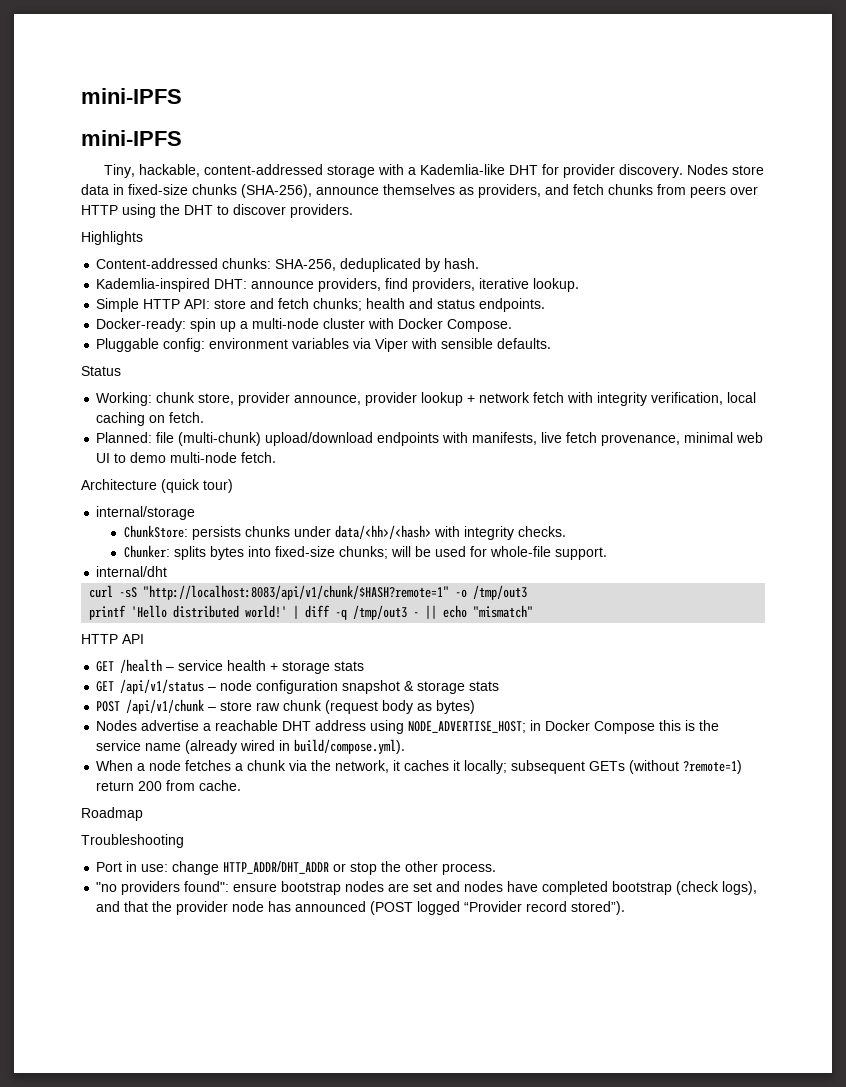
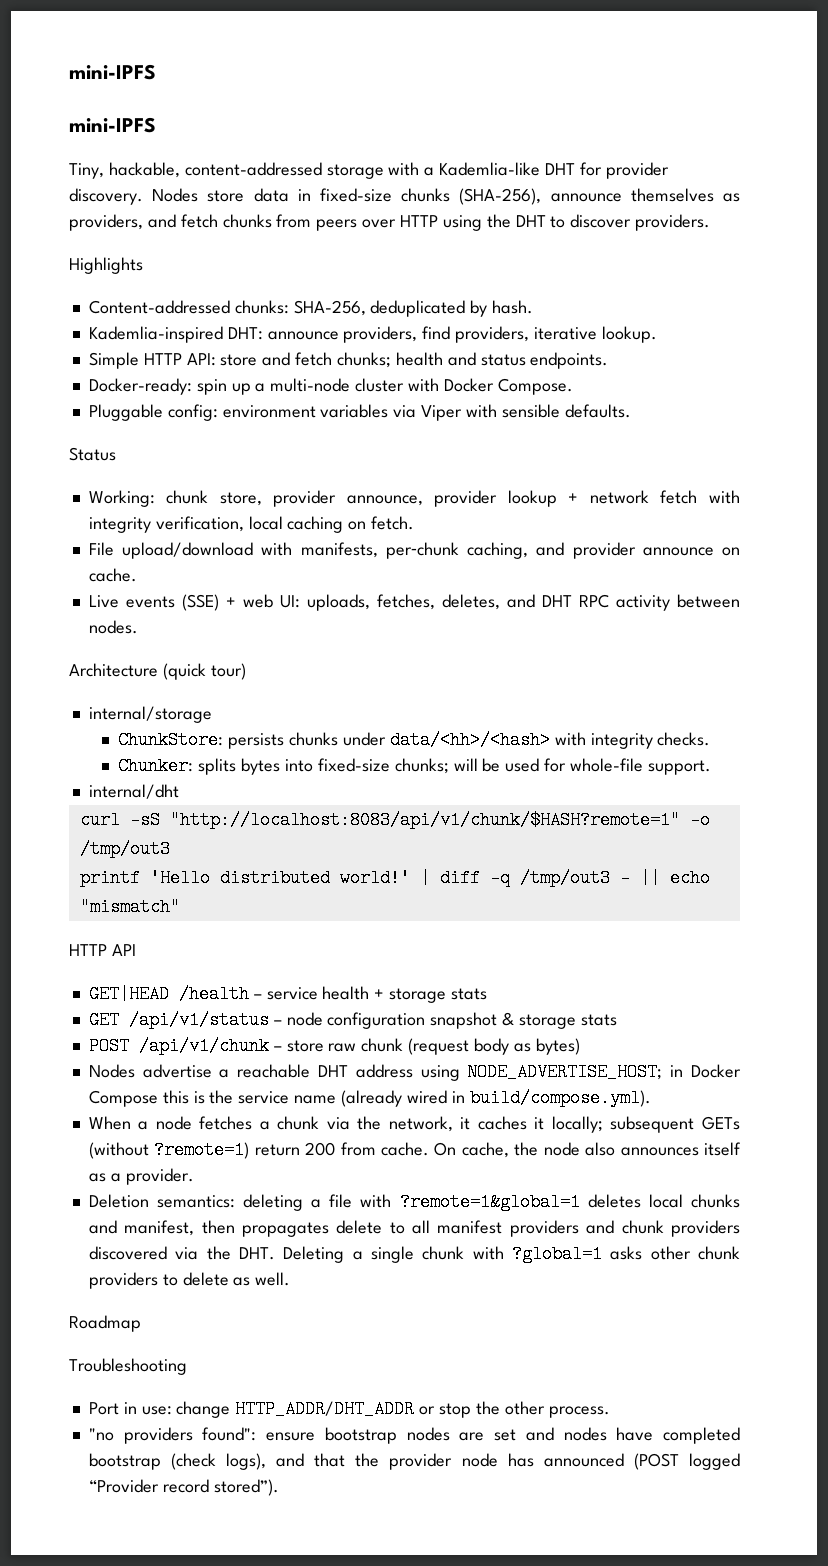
- Planned: file (multi-chunk) upload/download endpoints with manifests, live fetch provenance, minimal web UI to demo multi-node fetch.
+ File upload/download with manifests, per‑chunk caching, and provider announce on cache.
+ Live events (SSE) + web UI: uploads, fetches, deletes, and DHT RPC activity between nodes.
- GET /health – service health + storage stats
+ GET|HEAD /health – service health + storage stats
+ On cache, the node also announces itself as a provider.
+ Deletion semantics: deleting a file with ?remote=1&global=1 deletes local chunks and manifest, then propagates delete to all manifest providers and chunk providers discovered via the DHT. Deleting a single chunk with ?global=1 asks other chunk providers to delete as well.

